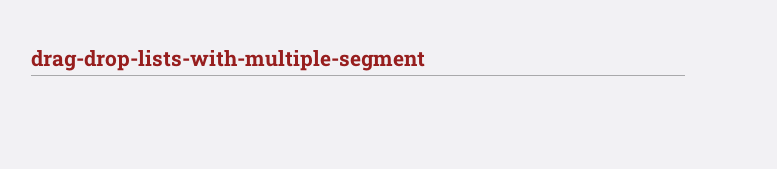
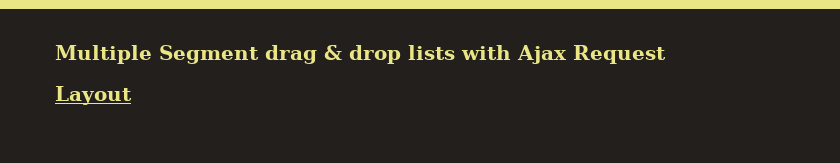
- drag-drop-lists-with-multiple-segment
+ Multiple Segment drag & drop lists with Ajax Request
+ Layout

